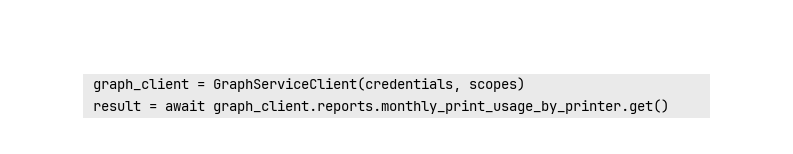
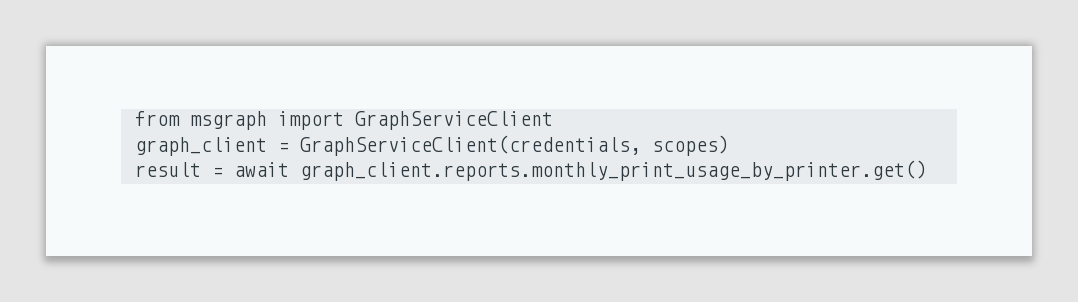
+ from msgraph import GraphServiceClient

